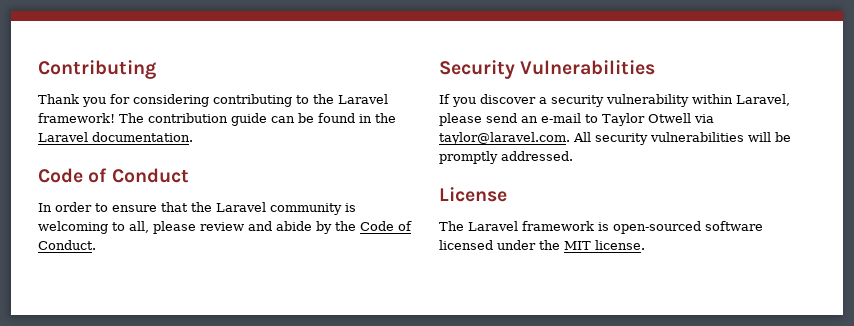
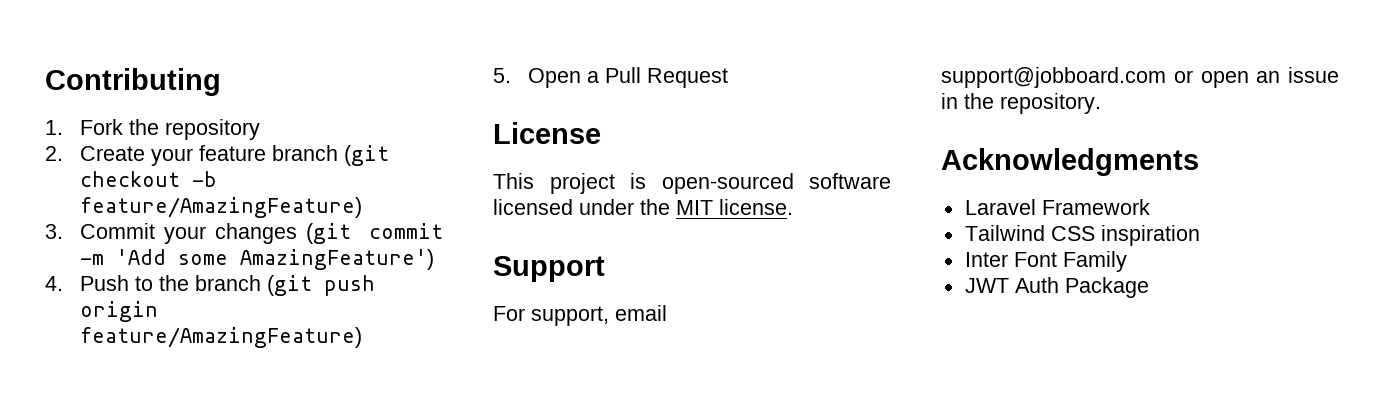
- Thank you for considering contributing to the Laravel framework! The contribution guide can be found in the Laravel documentation.
- Code of Conduct
- In order to ensure that the Laravel community is welcoming to all, please review and abide by the Code of Conduct.
- Security Vulnerabilities
- If you discover a security vulnerability within Laravel, please send an e-mail to Taylor Otwell via taylor@laravel.com. All security vulnerabilities will be promptly addressed.
+ 1. Fork the repository
+ 2. Create your feature branch (git checkout -b feature/AmazingFeature)
+ 3. Commit your changes (git commit -m 'Add some AmazingFeature')
+ 4. Push to the branch (git push origin feature/AmazingFeature)
+ 5. Open a Pull Request
  License
- The Laravel framework is open-sourced software licensed under the MIT license.
+ This project is open-sourced software licensed under the MIT license.
+ Support
+ For support, email support@jobboard.com or open an issue in the repository.
+ Acknowledgments
+ Laravel Framework
+ Tailwind CSS inspiration
+ Inter Font Family
+ JWT Auth Package

